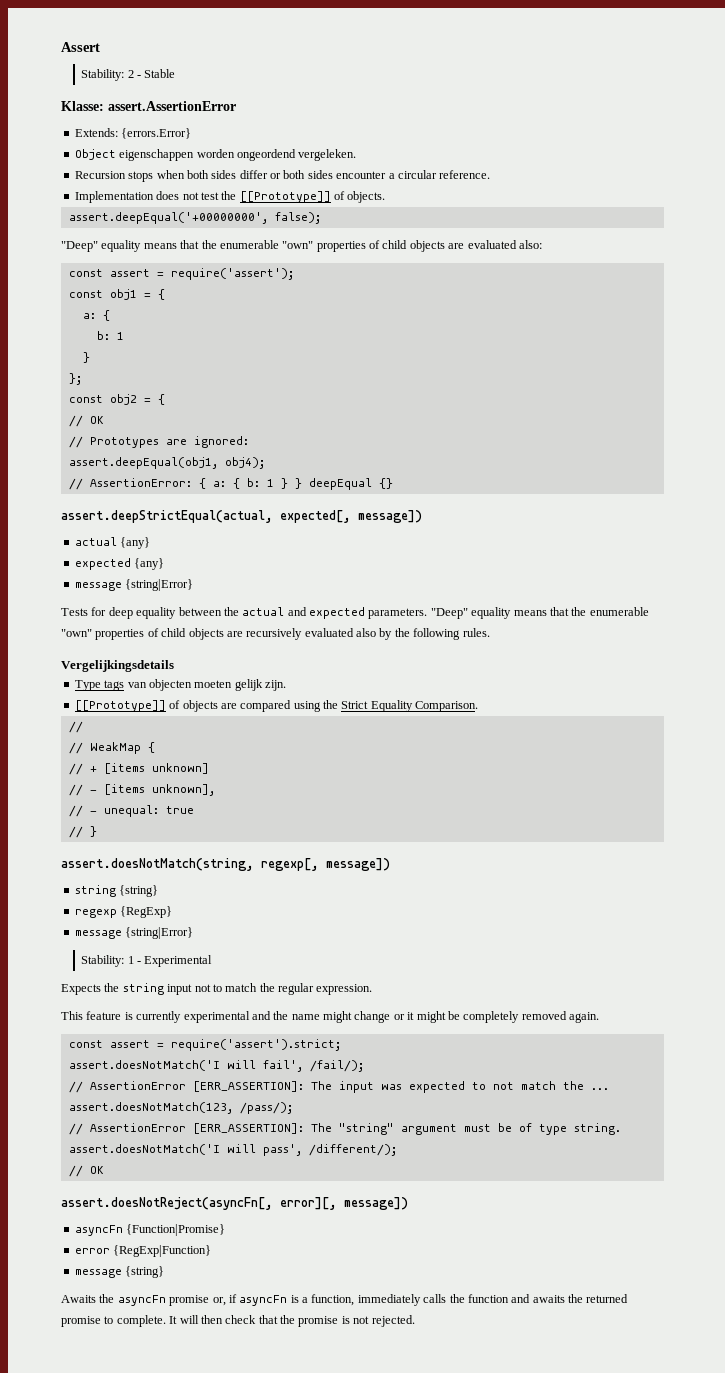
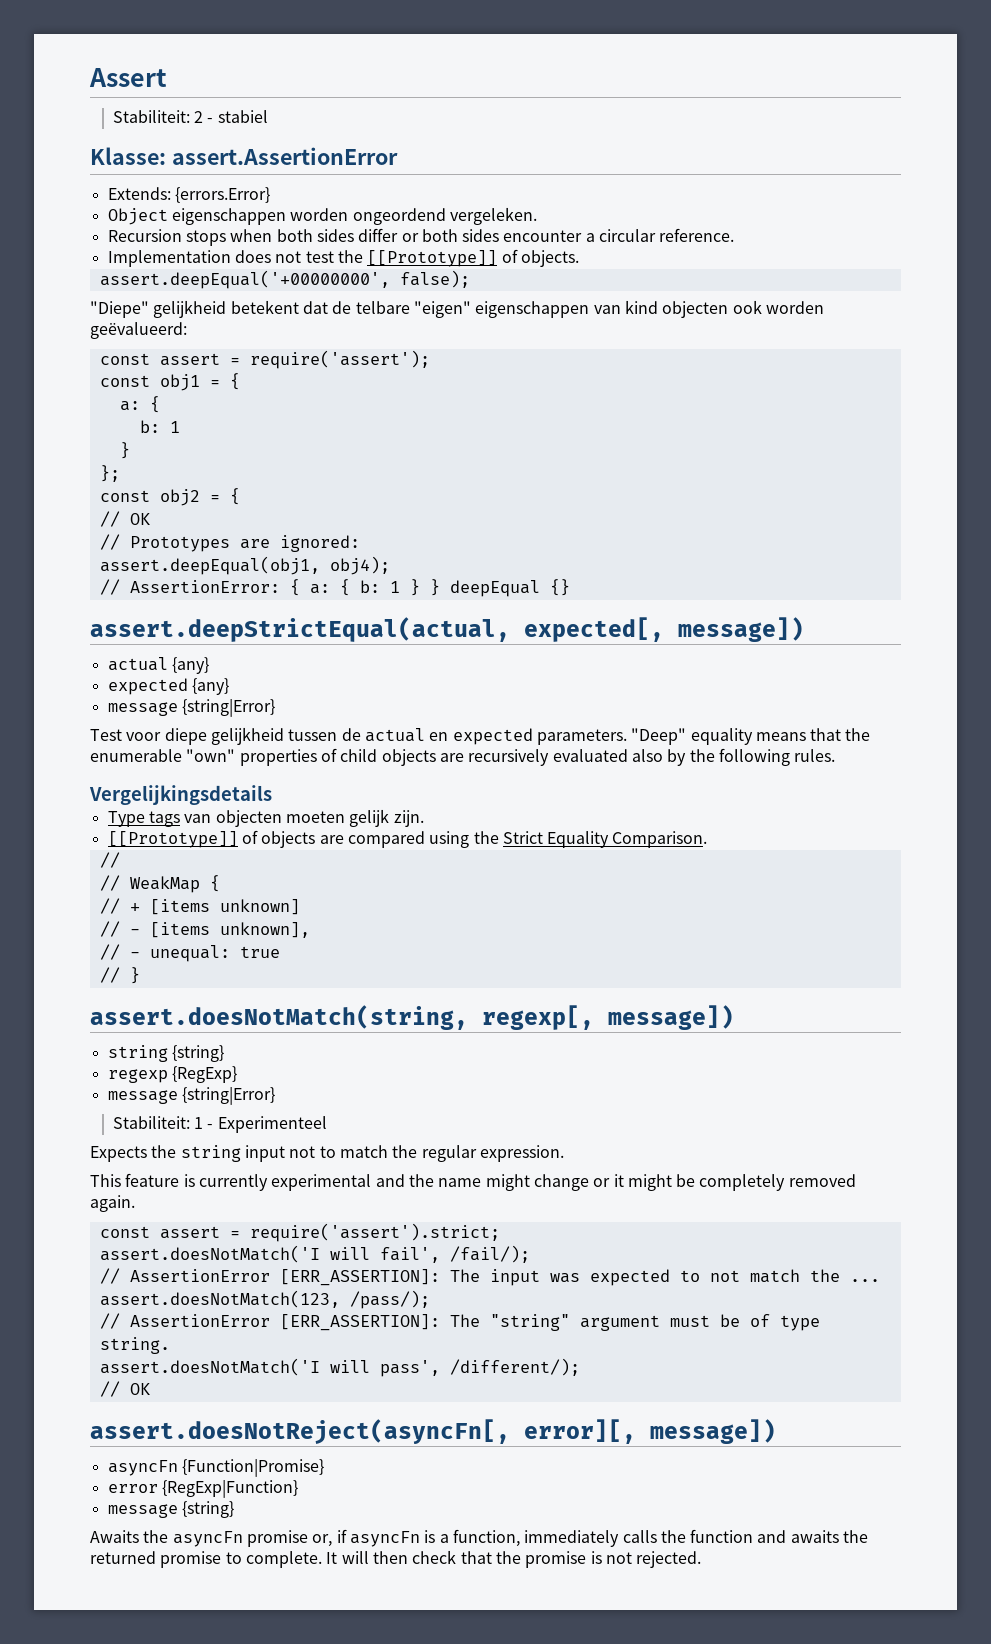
- Stability: 2 - Stable
+ Stabiliteit: 2 - stabiel
- "Deep" equality means that the enumerable "own" properties of child objects are evaluated also:
+ "Diepe" gelijkheid betekent dat de telbare "eigen" eigenschappen van kind objecten ook worden geëvalueerd:
- Tests for deep equality between the actual and expected parameters.
+ Test voor diepe gelijkheid tussen de actual en expected parameters.
- Stability: 1 - Experimental
+ Stabiliteit: 1 - Experimenteel

